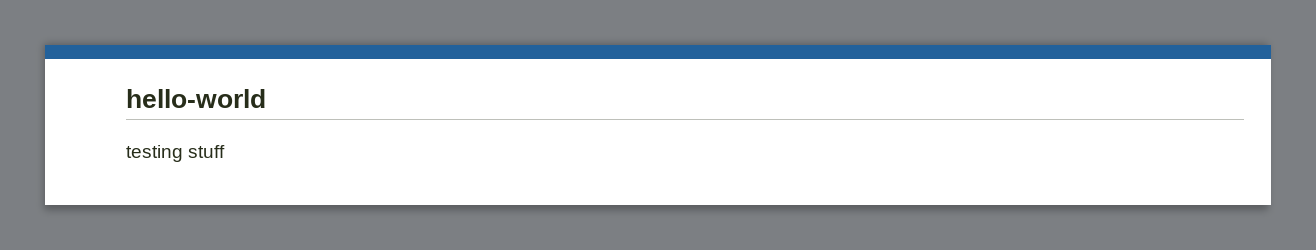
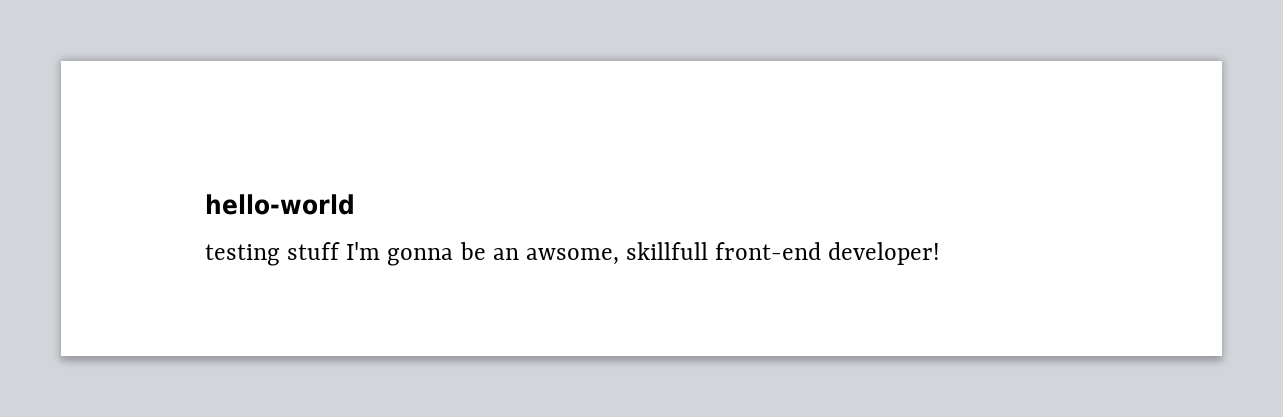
- testing stuff
+ testing stuff I'm gonna be an awsome, skillfull front-end developer!

